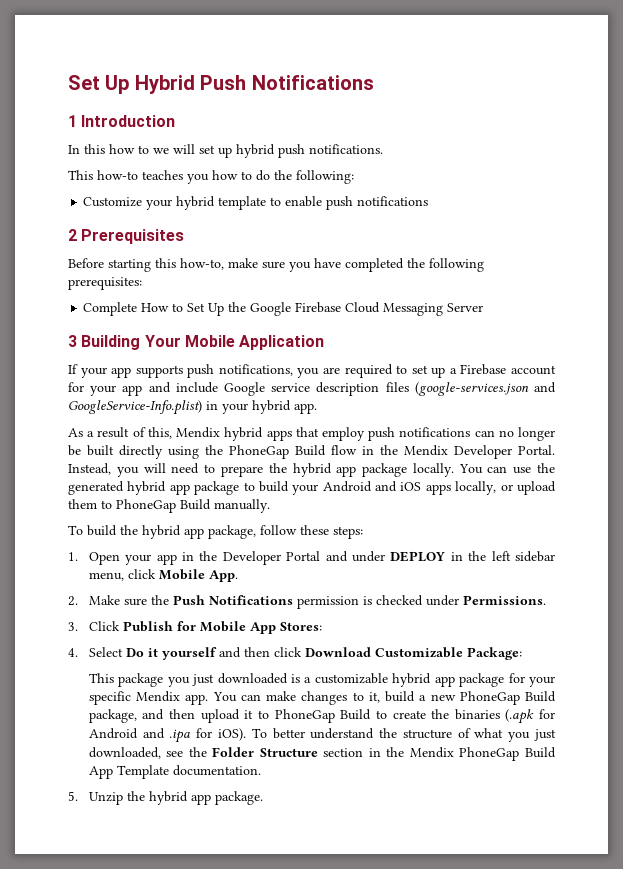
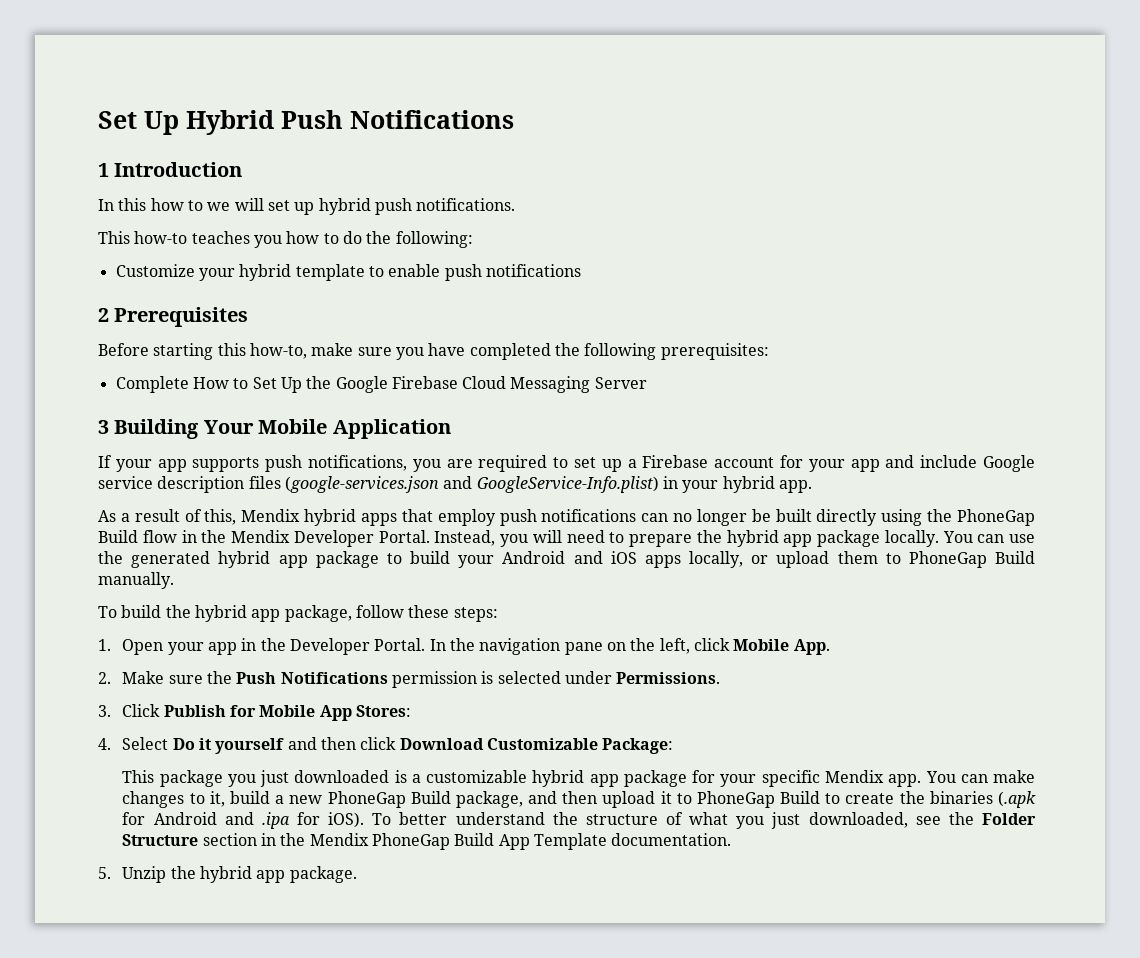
- 1. Open your app in the Developer Portal and under DEPLOY in the left sidebar menu, click Mobile App.
+ 1. Open your app in the Developer Portal. In the navigation pane on the left, click Mobile App.
- 2. Make sure the Push Notifications permission is checked under Permissions.
+ 2. Make sure the Push Notifications permission is selected under Permissions.

